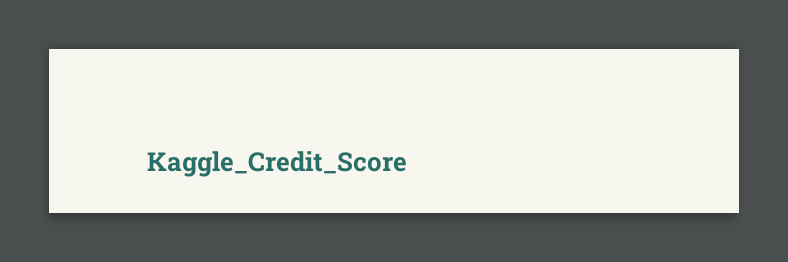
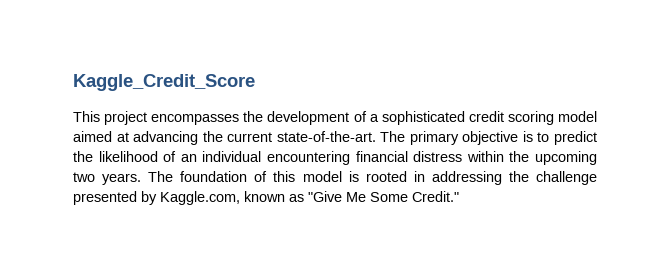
+ This project encompasses the development of a sophisticated credit scoring model aimed at advancing the current state-of-the-art. The primary objective is to predict the likelihood of an individual encountering financial distress within the upcoming two years. The foundation of this model is rooted in addressing the challenge presented by Kaggle.com, known as "Give Me Some Credit."

